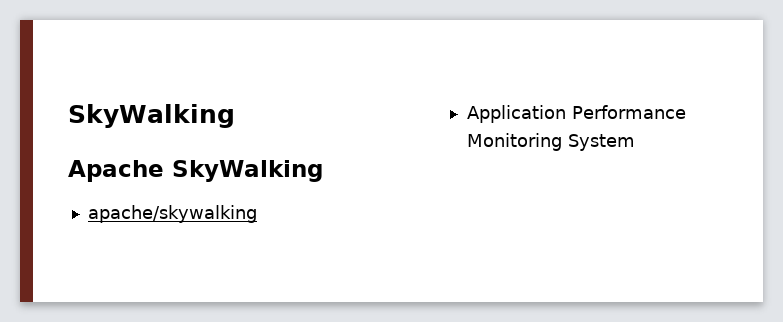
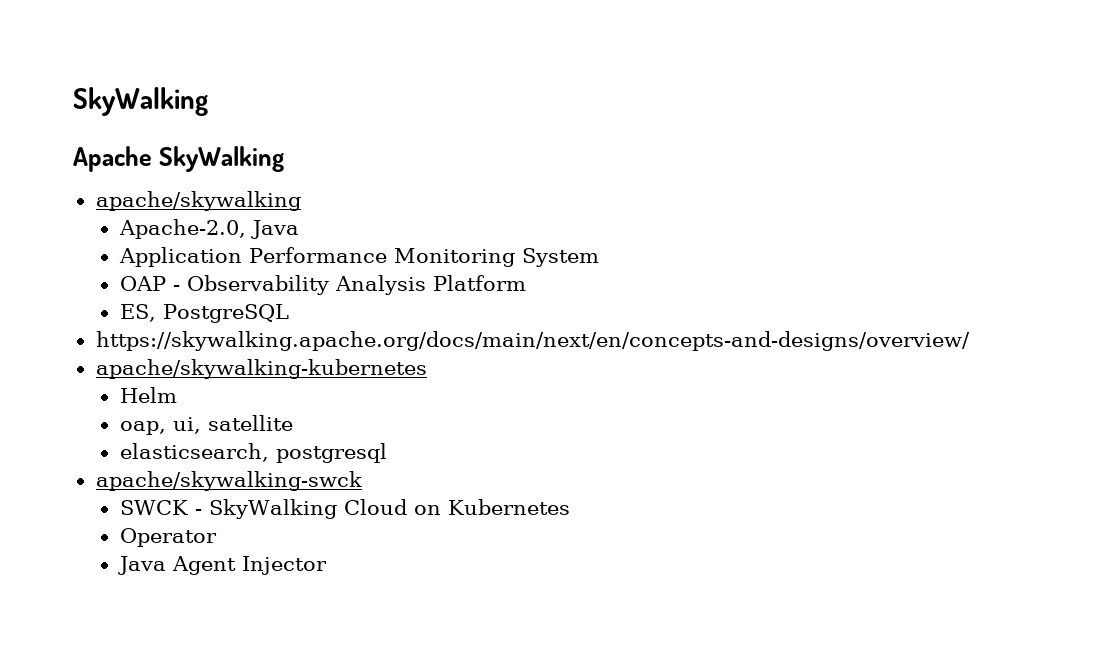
+ Apache-2.0, Java
+ OAP - Observability Analysis Platform
+ ES, PostgreSQL
+ https://skywalking.apache.org/docs/main/next/en/concepts-and-designs/overview/
+ apache/skywalking-kubernetes
+ Helm
+ oap, ui, satellite
+ elasticsearch, postgresql
+ apache/skywalking-swck
+ SWCK - SkyWalking Cloud on Kubernetes
+ Operator
+ Java Agent Injector

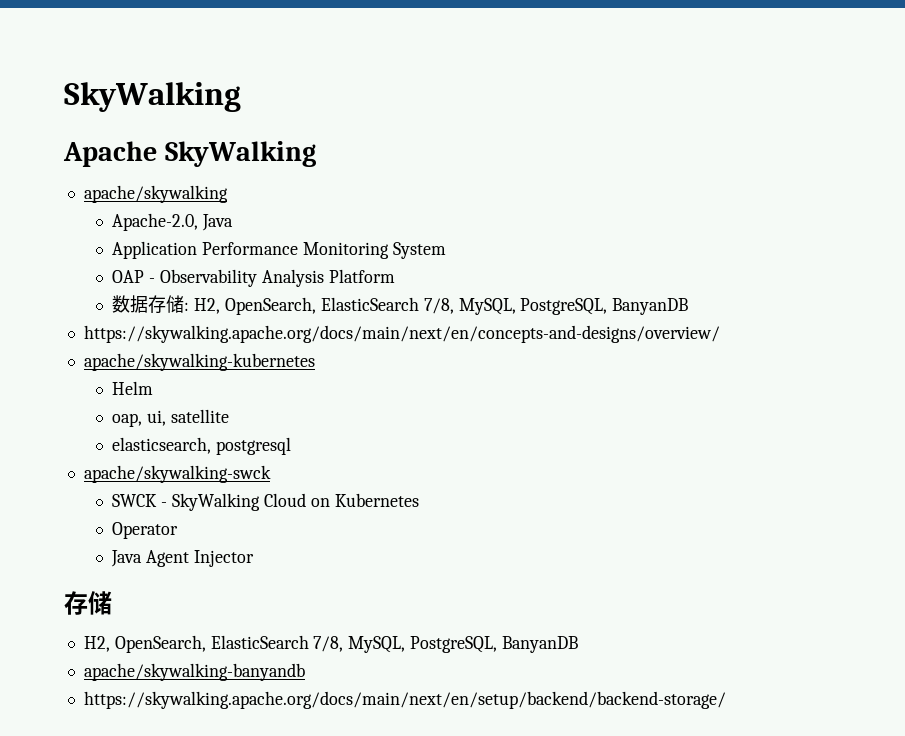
- ES, PostgreSQL
+ 数据存储: H2, OpenSearch, ElasticSearch 7/8, MySQL, PostgreSQL, BanyanDB
  Java Agent Injector
+ 存储
+ H2, OpenSearch, ElasticSearch 7/8, MySQL, PostgreSQL, BanyanDB
+ apache/skywalking-banyandb
+ https://skywalking.apache.org/docs/main/next/en/setup/backend/backend-storage/

